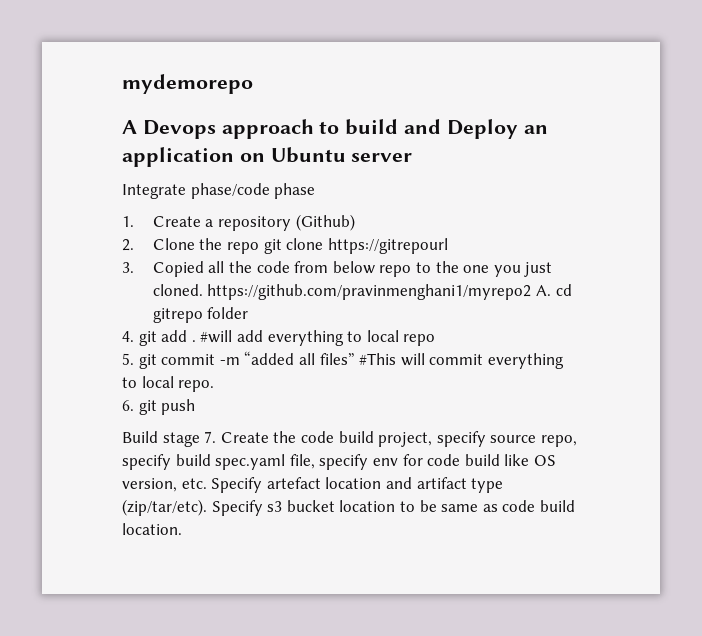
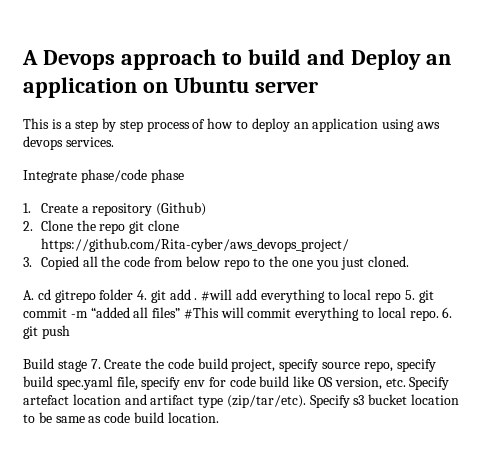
- mydemorepo
+ This is a step by step process of how to deploy an application using aws devops services.
- 2. Clone the repo git clone https://gitrepourl
+ 2. Clone the repo git clone https://github.com/Rita-cyber/aws_devops_project/
- 3. Copied all the code from below repo to the one you just cloned. https://github.com/pravinmenghani1/myrepo2 A. cd gitrepo folder
- 4. git add .
+ 3. Copied all the code from below repo to the one you just cloned.
+ A. cd gitrepo folder 4. git add .
- #will add everything to local repo
- 5. git commit -m “added all files” #This will commit everything to local repo.
- 6. git push
+ #will add everything to local repo 5. git commit -m “added all files” #This will commit everything to local repo. 6. git push

